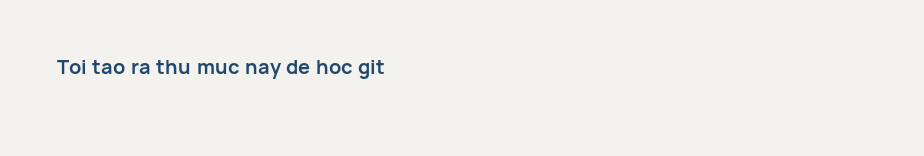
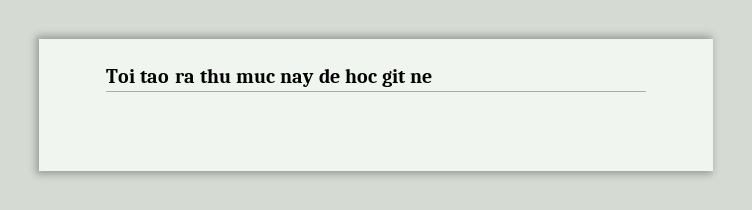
- Toi tao ra thu muc nay de hoc git
+ Toi tao ra thu muc nay de hoc git ne

